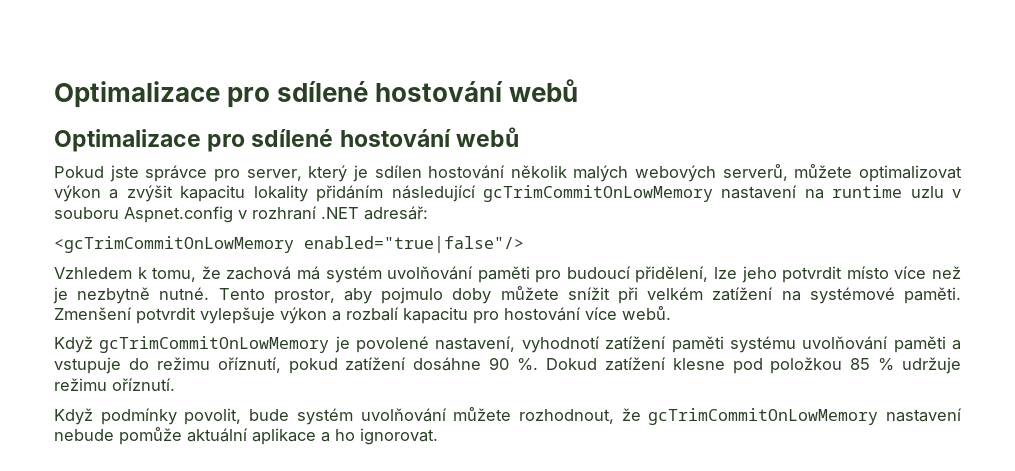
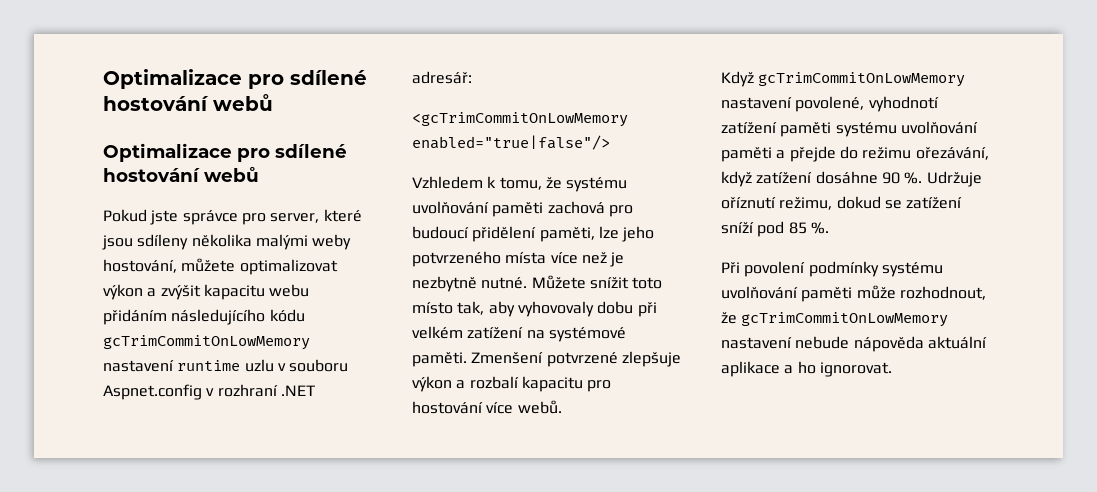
- Pokud jste správce pro server, který je sdílen hostování několik malých webových serverů, můžete optimalizovat výkon a zvýšit kapacitu lokality přidáním následující gcTrimCommitOnLowMemory nastavení na runtime uzlu v souboru Aspnet.config v rozhraní .NET adresář:
+ Pokud jste správce pro server, které jsou sdíleny několika malými weby hostování, můžete optimalizovat výkon a zvýšit kapacitu webu přidáním následujícího kódu gcTrimCommitOnLowMemory nastavení runtime uzlu v souboru Aspnet.config v rozhraní .NET adresář:
- Vzhledem k tomu, že zachová má systém uvolňování paměti pro budoucí přidělení, lze jeho potvrdit místo více než je nezbytně nutné.
+ Vzhledem k tomu, že systému uvolňování paměti zachová pro budoucí přidělení paměti, lze jeho potvrzeného místa více než je nezbytně nutné.
- Tento prostor, aby pojmulo doby můžete snížit při velkém zatížení na systémové paměti.
+ Můžete snížit toto místo tak, aby vyhovovaly dobu při velkém zatížení na systémové paměti.
- Zmenšení potvrdit vylepšuje výkon a rozbalí kapacitu pro hostování více webů.
+ Zmenšení potvrzené zlepšuje výkon a rozbalí kapacitu pro hostování více webů.
- Když gcTrimCommitOnLowMemory je povolené nastavení, vyhodnotí zatížení paměti systému uvolňování paměti a vstupuje do režimu oříznutí, pokud zatížení dosáhne 90 %.
+ Když gcTrimCommitOnLowMemory nastavení povolené, vyhodnotí zatížení paměti systému uvolňování paměti a přejde do režimu ořezávání, když zatížení dosáhne 90 %.
- Dokud zatížení klesne pod položkou 85 % udržuje režimu oříznutí.
- Když podmínky povolit, bude systém uvolňování můžete rozhodnout, že gcTrimCommitOnLowMemory nastavení nebude pomůže aktuální aplikace a ho ignorovat.
+ Udržuje oříznutí režimu, dokud se zatížení sníží pod 85 %.
+ Při povolení podmínky systému uvolňování paměti může rozhodnout, že gcTrimCommitOnLowMemory nastavení nebude nápověda aktuální aplikace a ho ignorovat.

